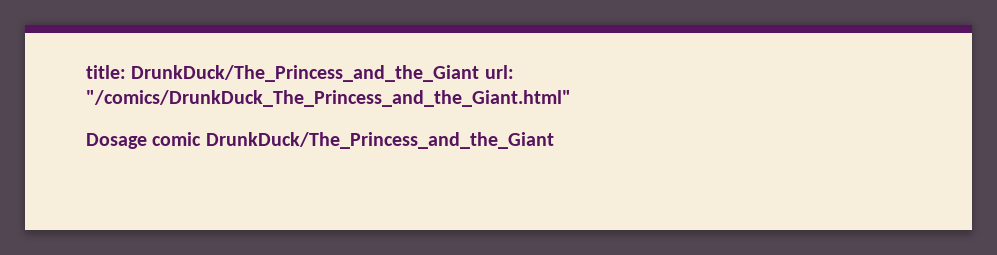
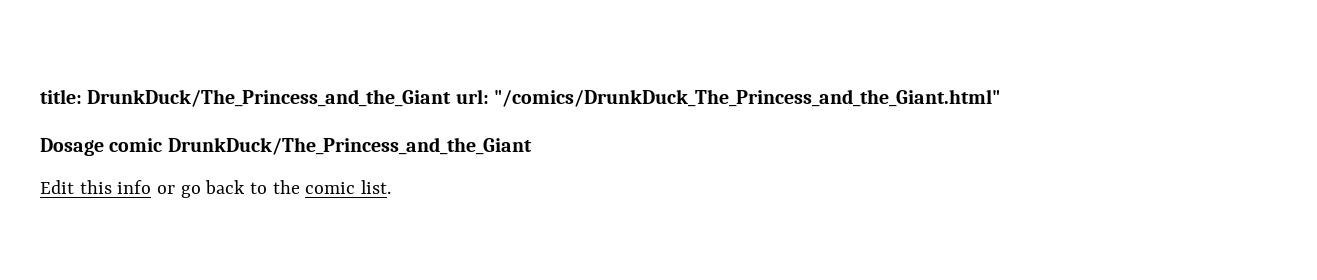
+ Edit this info or go back to the comic list.

